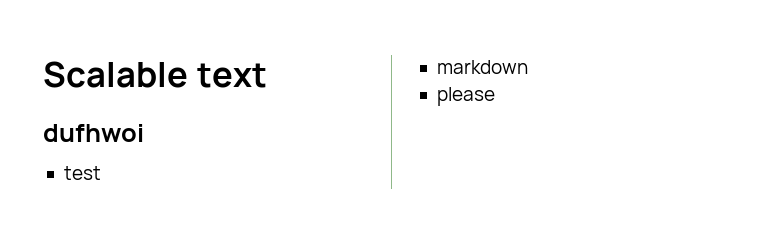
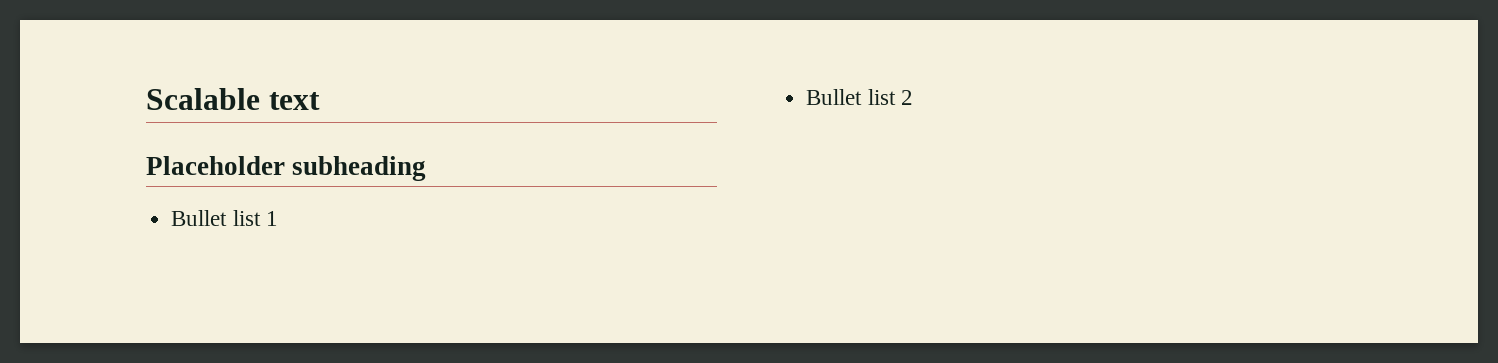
- dufhwoi
- test
- markdown
- please
+ Placeholder subheading
+ Bullet list 1
+ Bullet list 2

